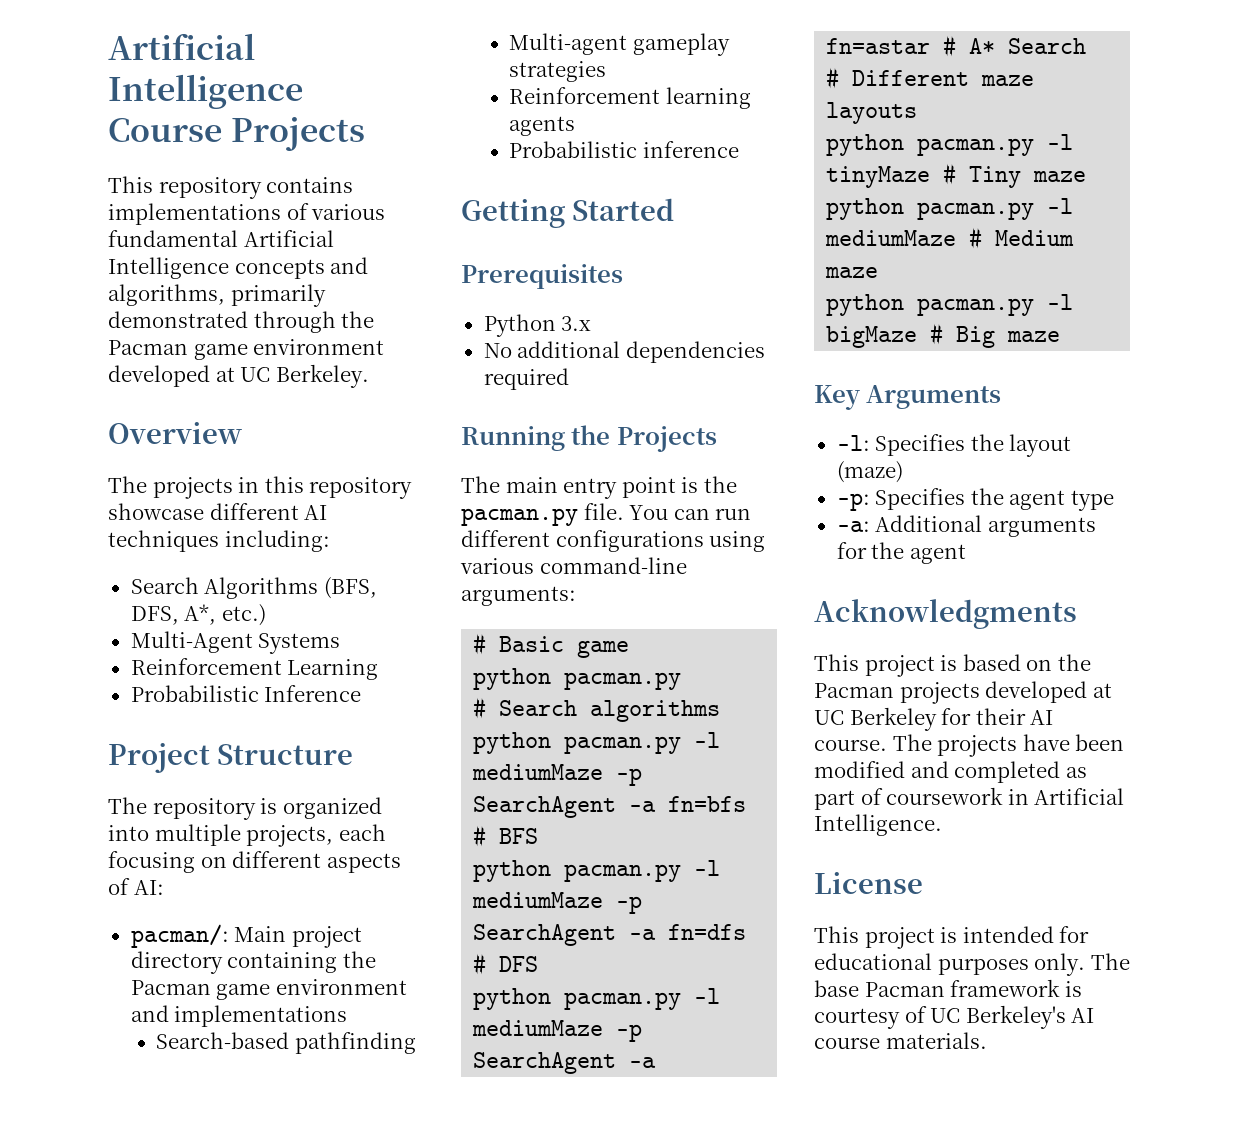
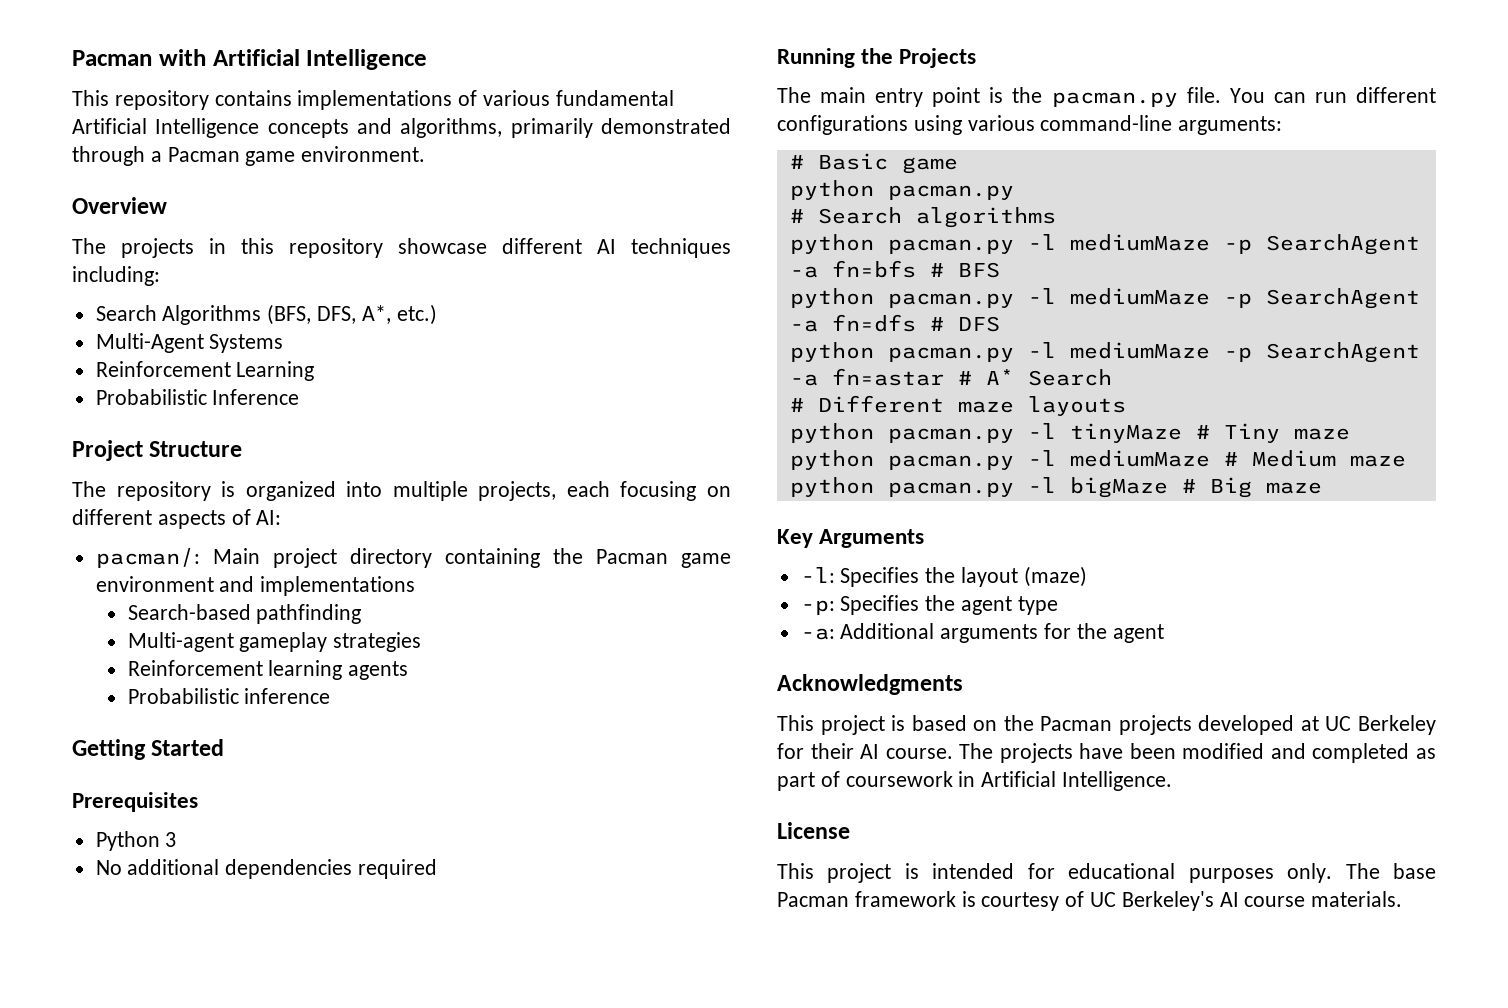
- Artificial Intelligence Course Projects
+ Pacman with Artificial Intelligence
- This repository contains implementations of various fundamental Artificial Intelligence concepts and algorithms, primarily demonstrated through the Pacman game environment developed at UC Berkeley.
+ This repository contains implementations of various fundamental Artificial Intelligence concepts and algorithms, primarily demonstrated through a Pacman game environment.
- Python 3.x
+ Python 3

